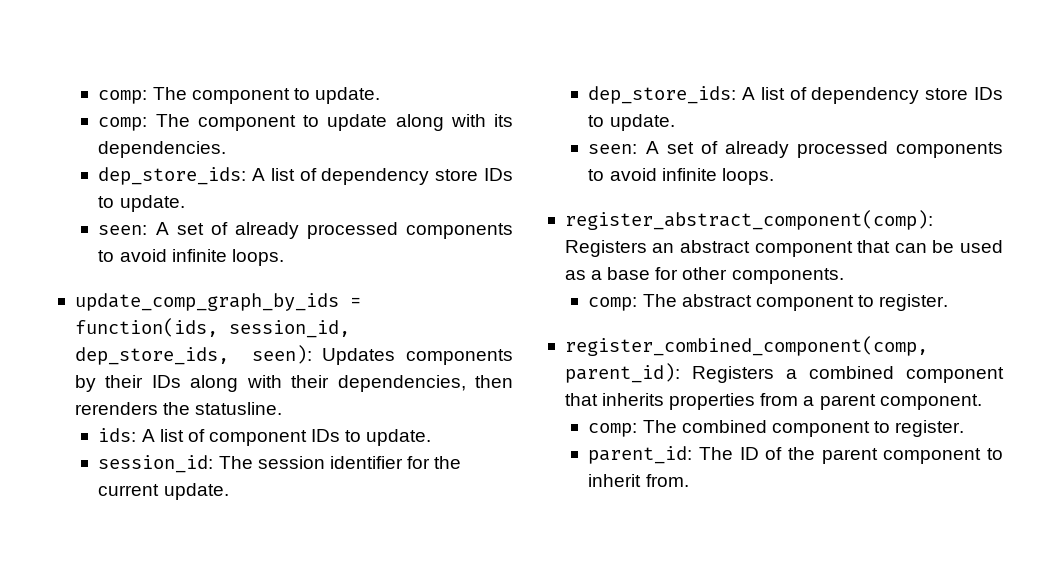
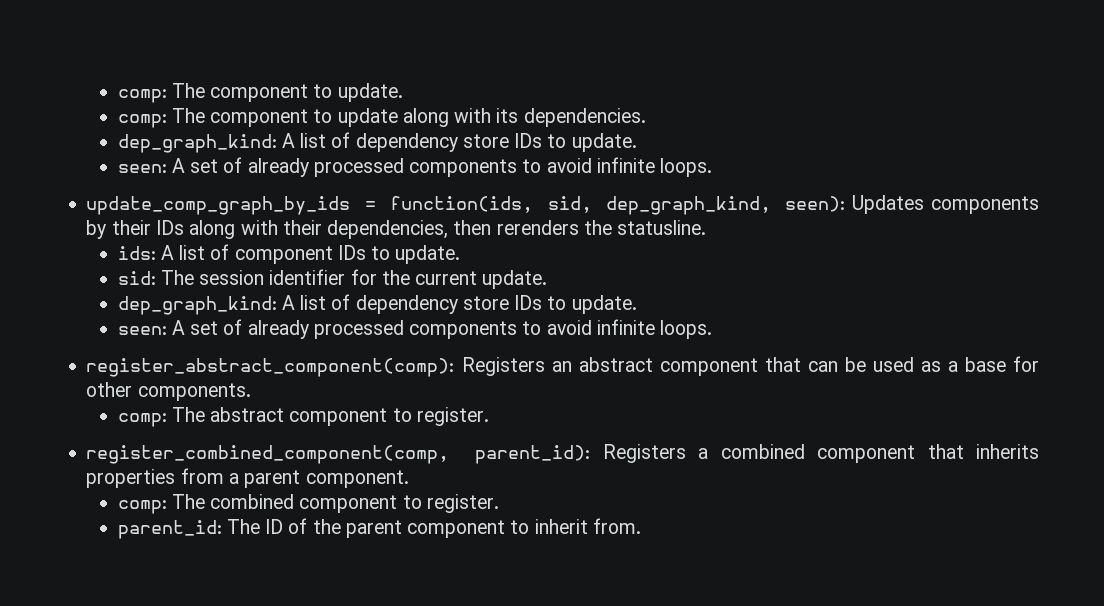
  comp: The component to update along with its dependencies.
- dep_store_ids: A list of dependency store IDs to update.
+ dep_graph_kind: A list of dependency store IDs to update.
- update_comp_graph_by_ids = function(ids, session_id, dep_store_ids, seen): Updates components by their IDs along with their dependencies, then rerenders the statusline.
+ update_comp_graph_by_ids = function(ids, sid, dep_graph_kind, seen): Updates components by their IDs along with their dependencies, then rerenders the statusline.
- session_id: The session identifier for the current update.
- dep_store_ids: A list of dependency store IDs to update.
+ sid: The session identifier for the current update.
+ dep_graph_kind: A list of dependency store IDs to update.

